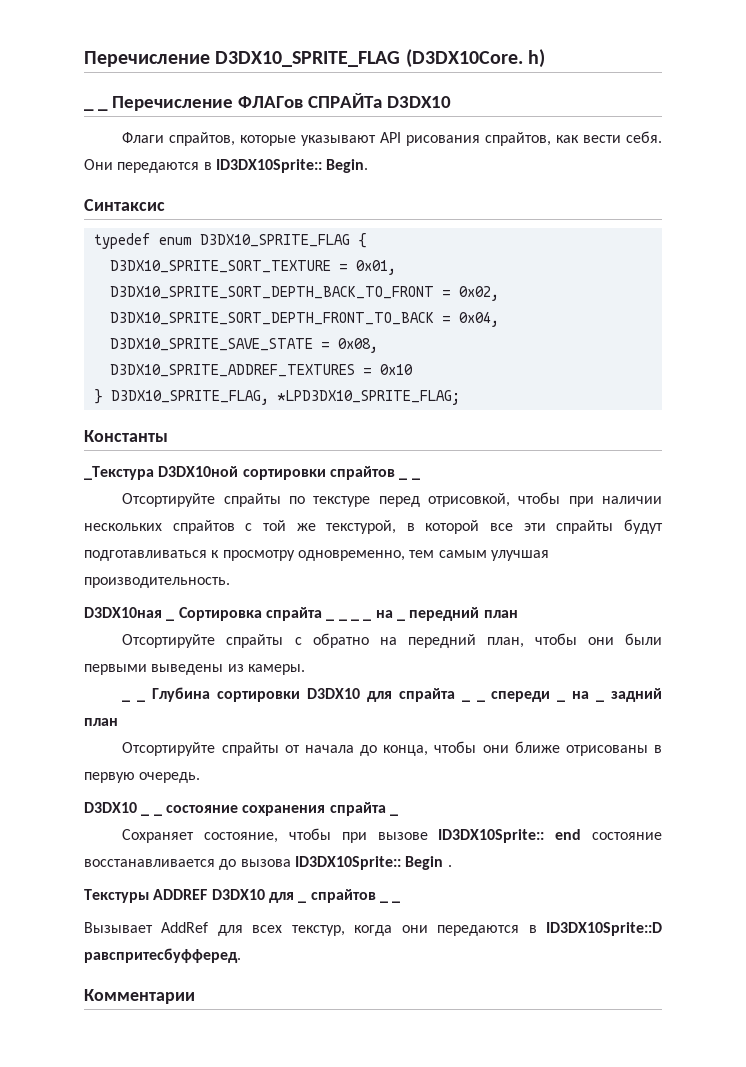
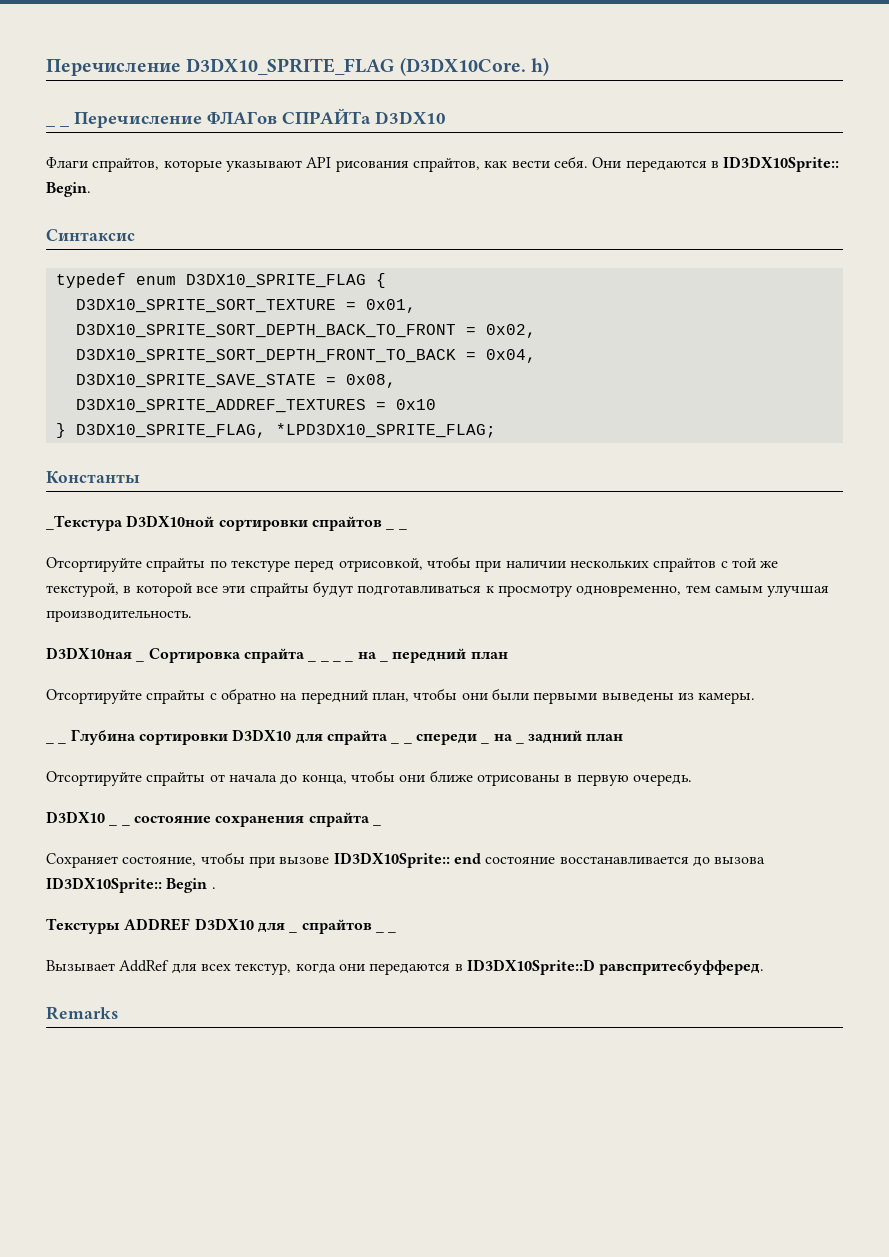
- Комментарии
+ Remarks

